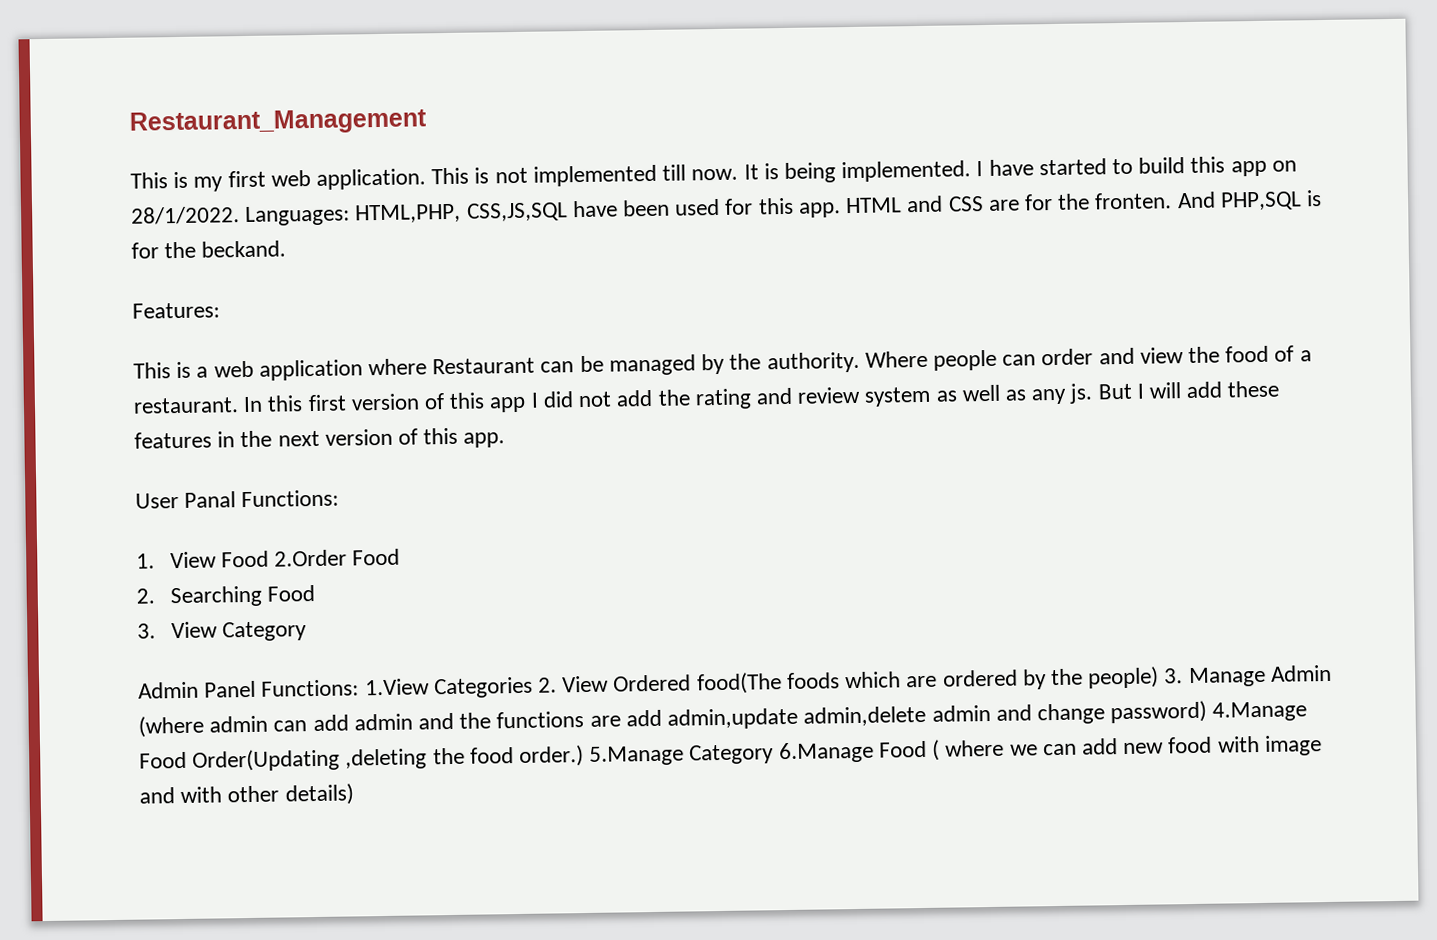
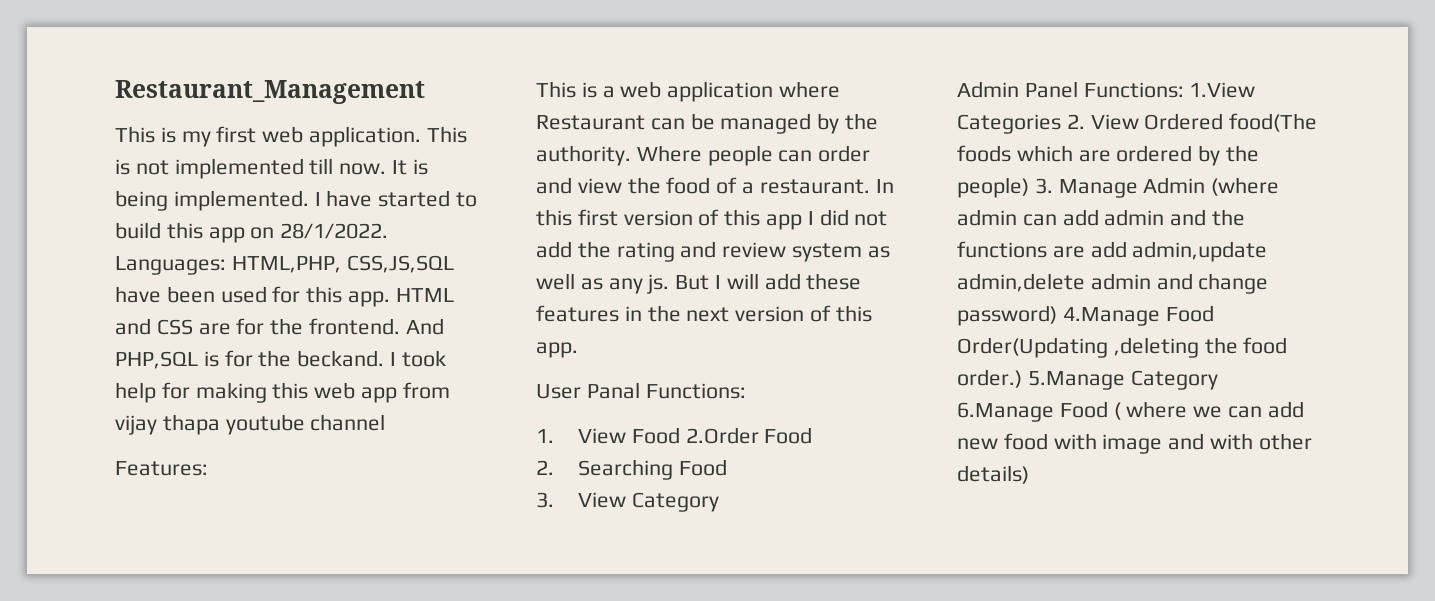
- HTML and CSS are for the fronten.
+ HTML and CSS are for the frontend.
+ I took help for making this web app from vijay thapa youtube channel

